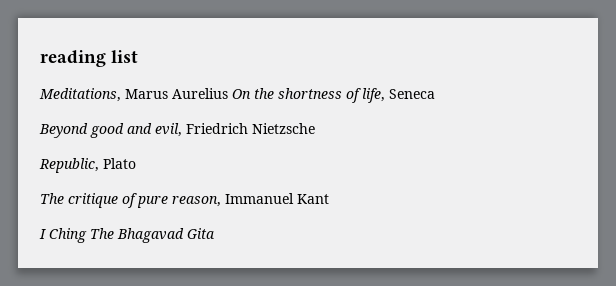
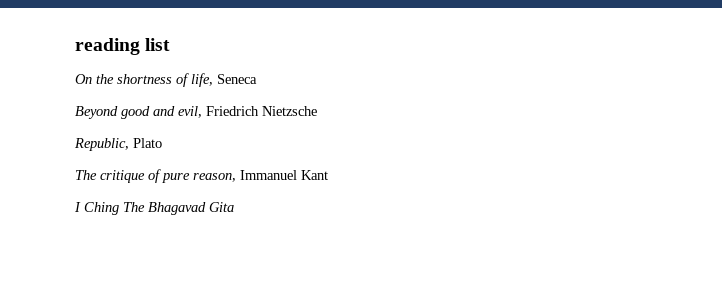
- Meditations, Marus Aurelius On the shortness of life, Seneca
+ On the shortness of life, Seneca

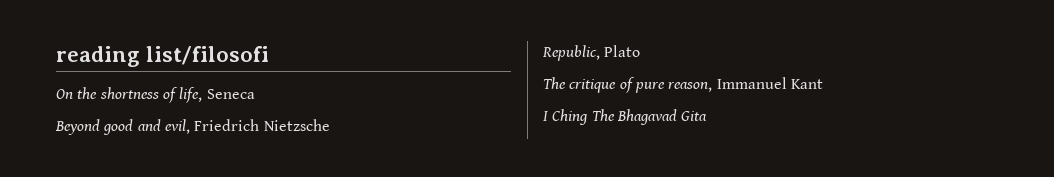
- reading list
+ reading list/filosofi

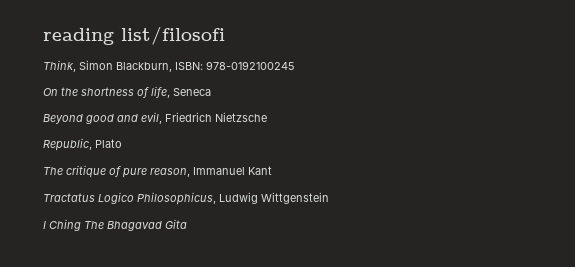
+ Think, Simon Blackburn, ISBN: 978-0192100245
+ Tractatus Logico Philosophicus, Ludwig Wittgenstein

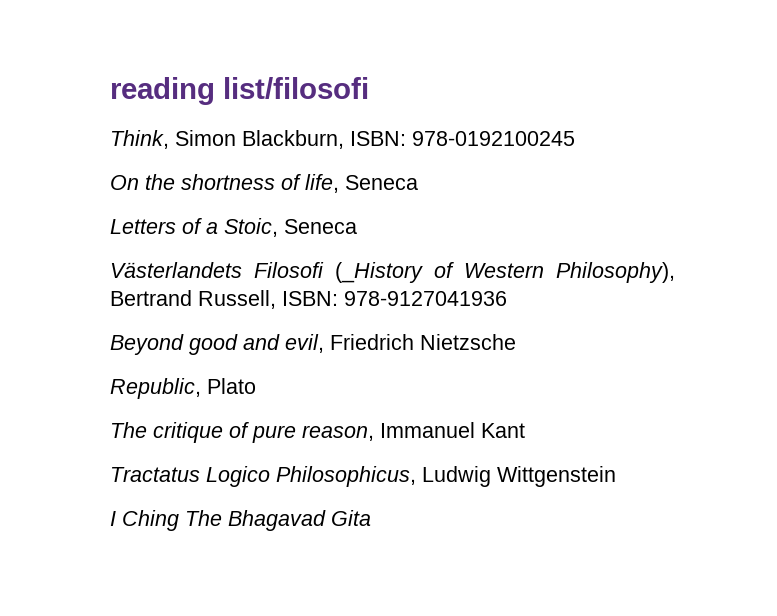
+ Letters of a Stoic, Seneca
+ Västerlandets Filosofi (_History of Western Philosophy), Bertrand Russell, ISBN: 978-9127041936

